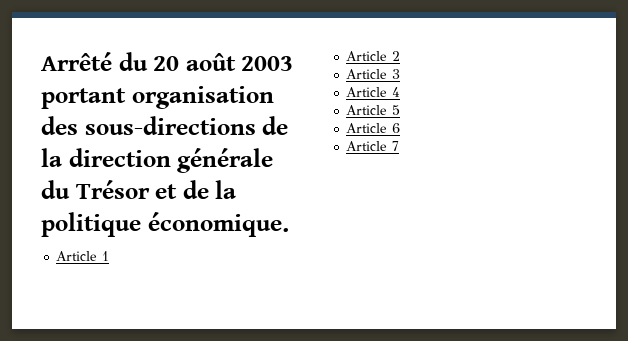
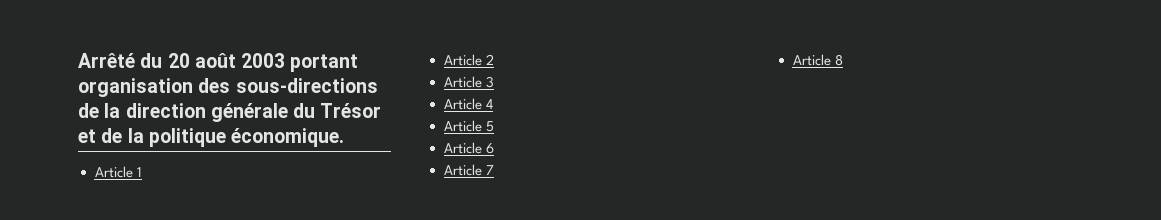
+ Article 8

